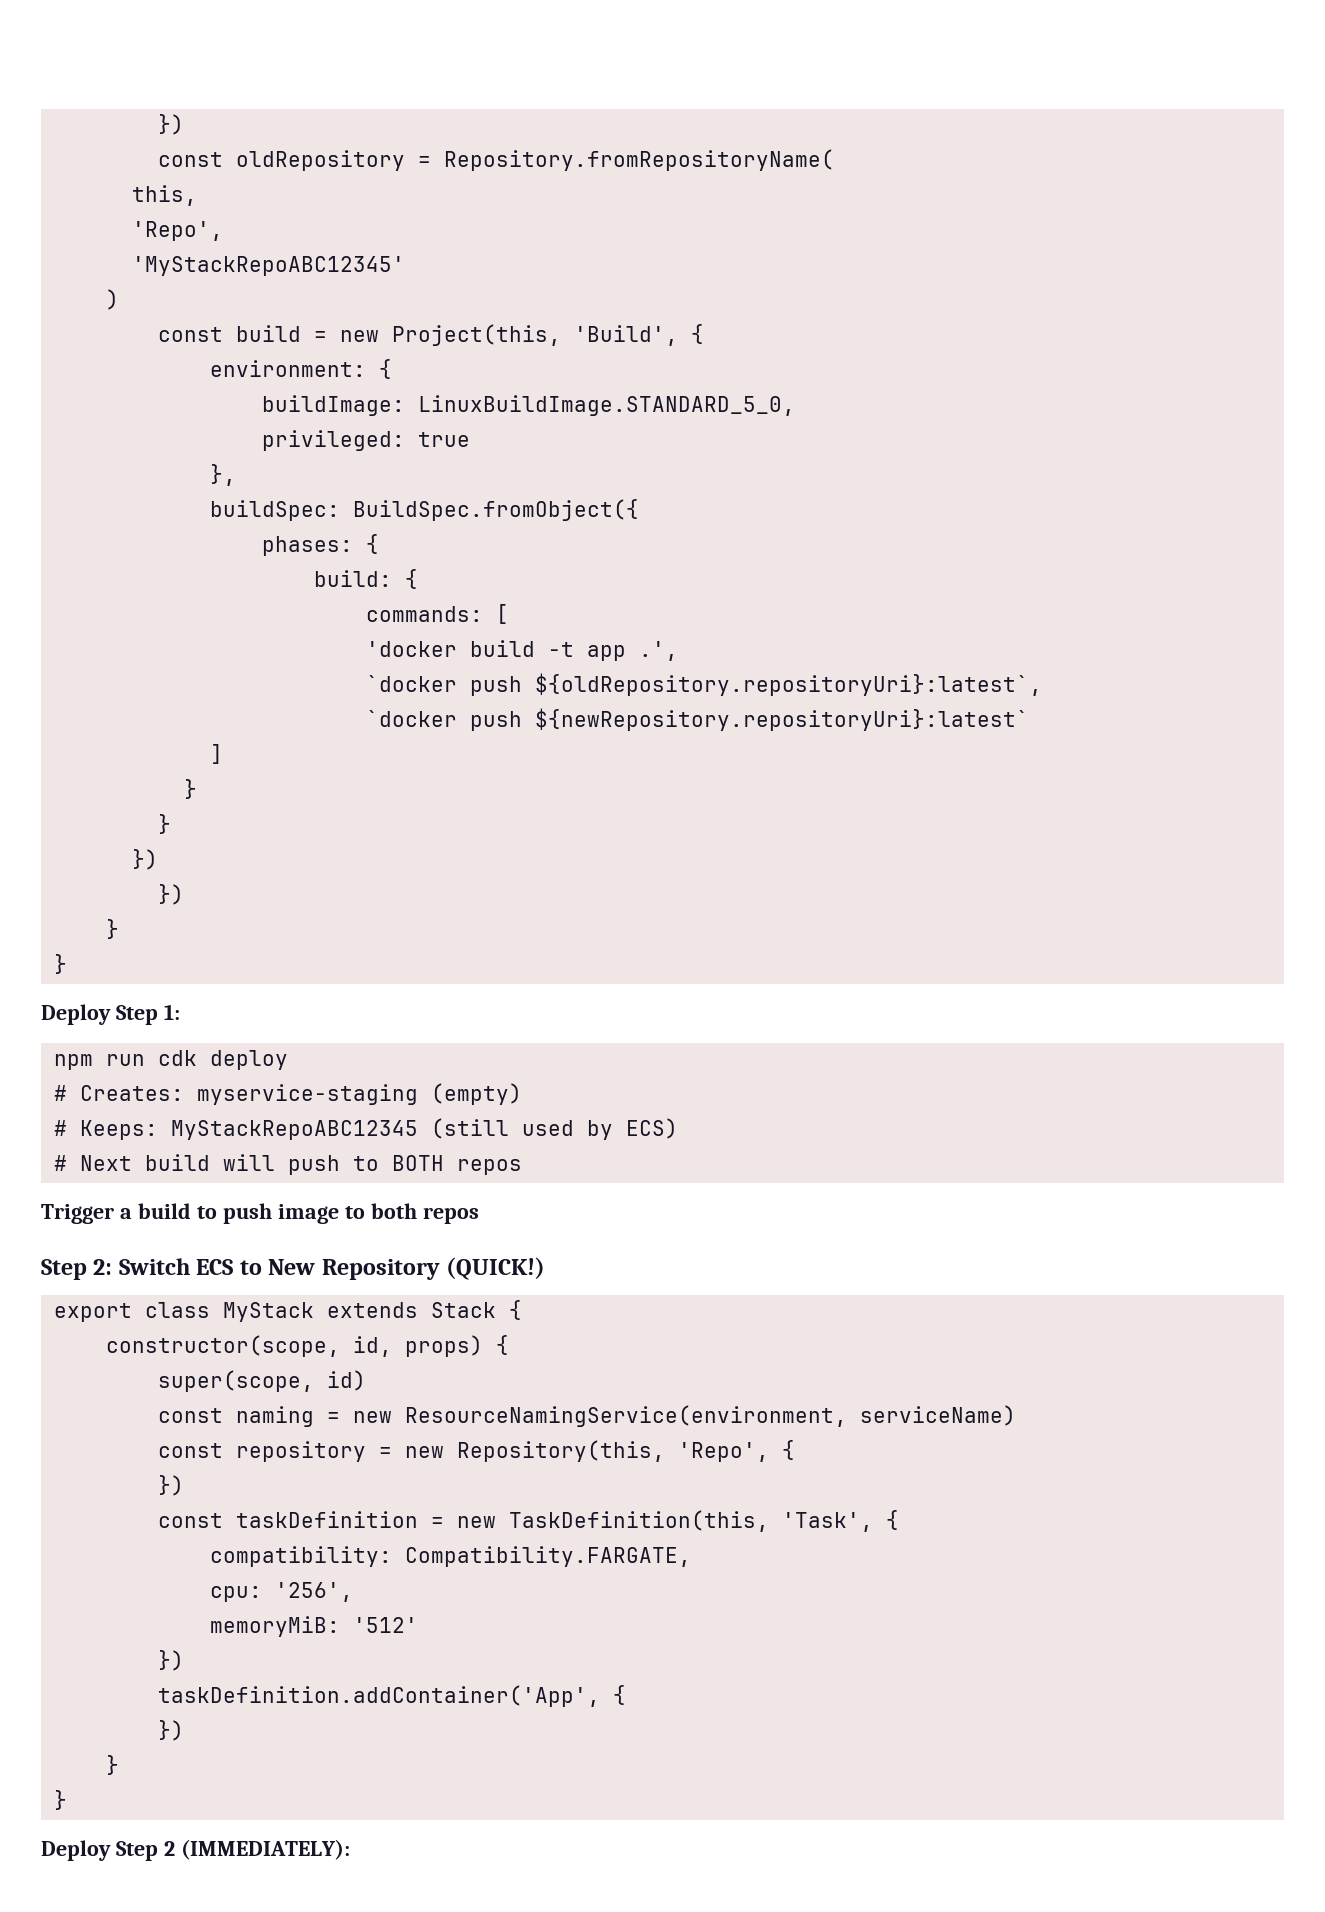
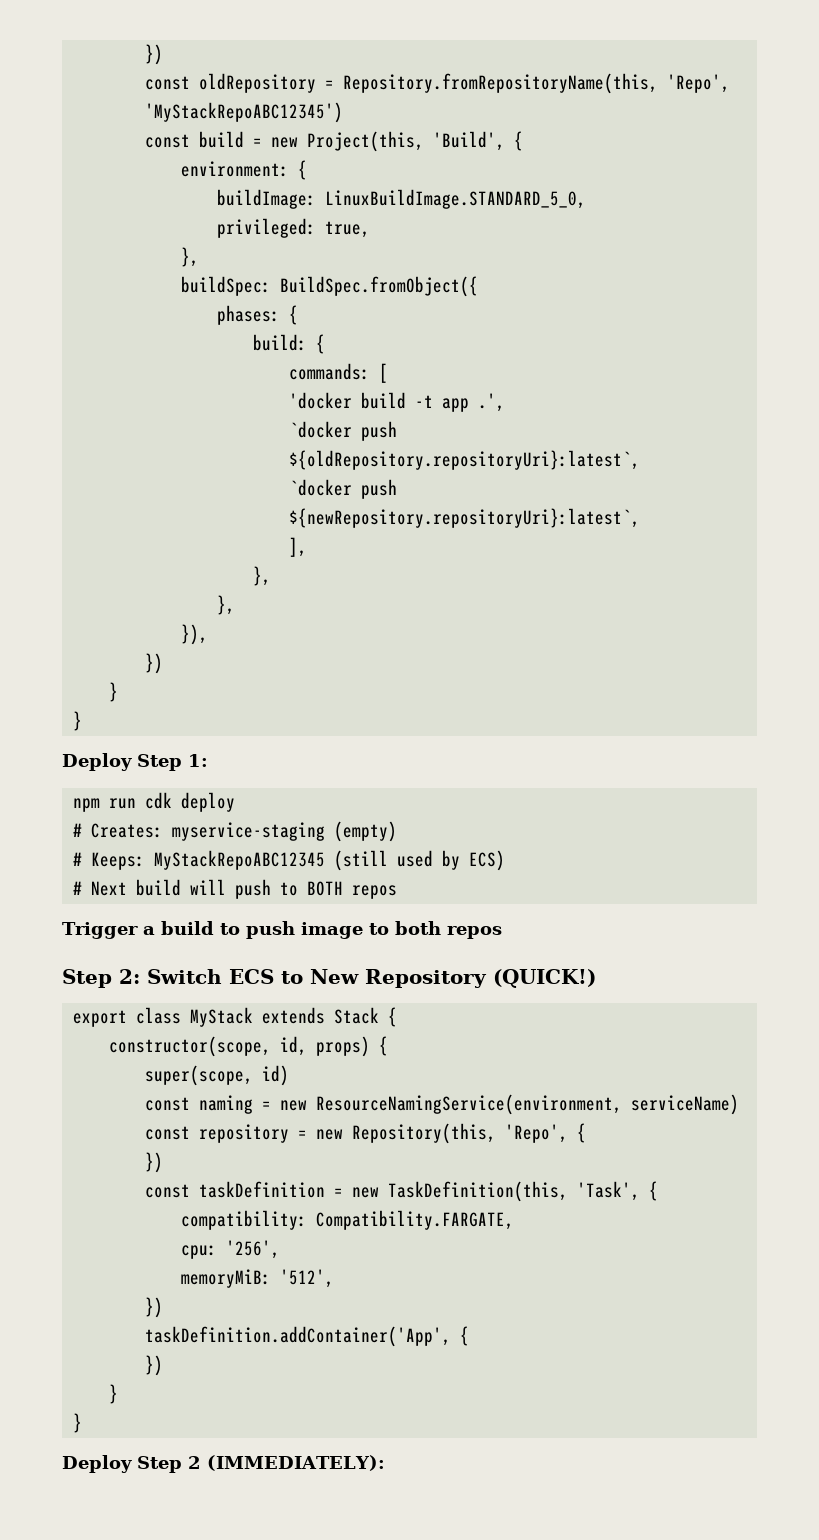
- const oldRepository = Repository.fromRepositoryName(
- this,
- 'Repo',
- 'MyStackRepoABC12345'
- )
+ const oldRepository = Repository.fromRepositoryName(this, 'Repo', 'MyStackRepoABC12345')
- privileged: true
+ privileged: true,
- `docker push ${newRepository.repositoryUri}:latest`
- ]
- }
- }
- })
+ `docker push ${newRepository.repositoryUri}:latest`,
+ ],
+ },
+ },
+ }),
- memoryMiB: '512'
+ memoryMiB: '512',

